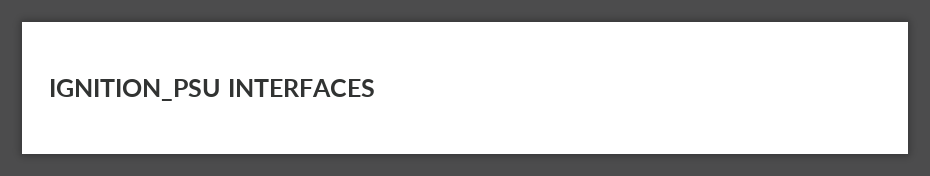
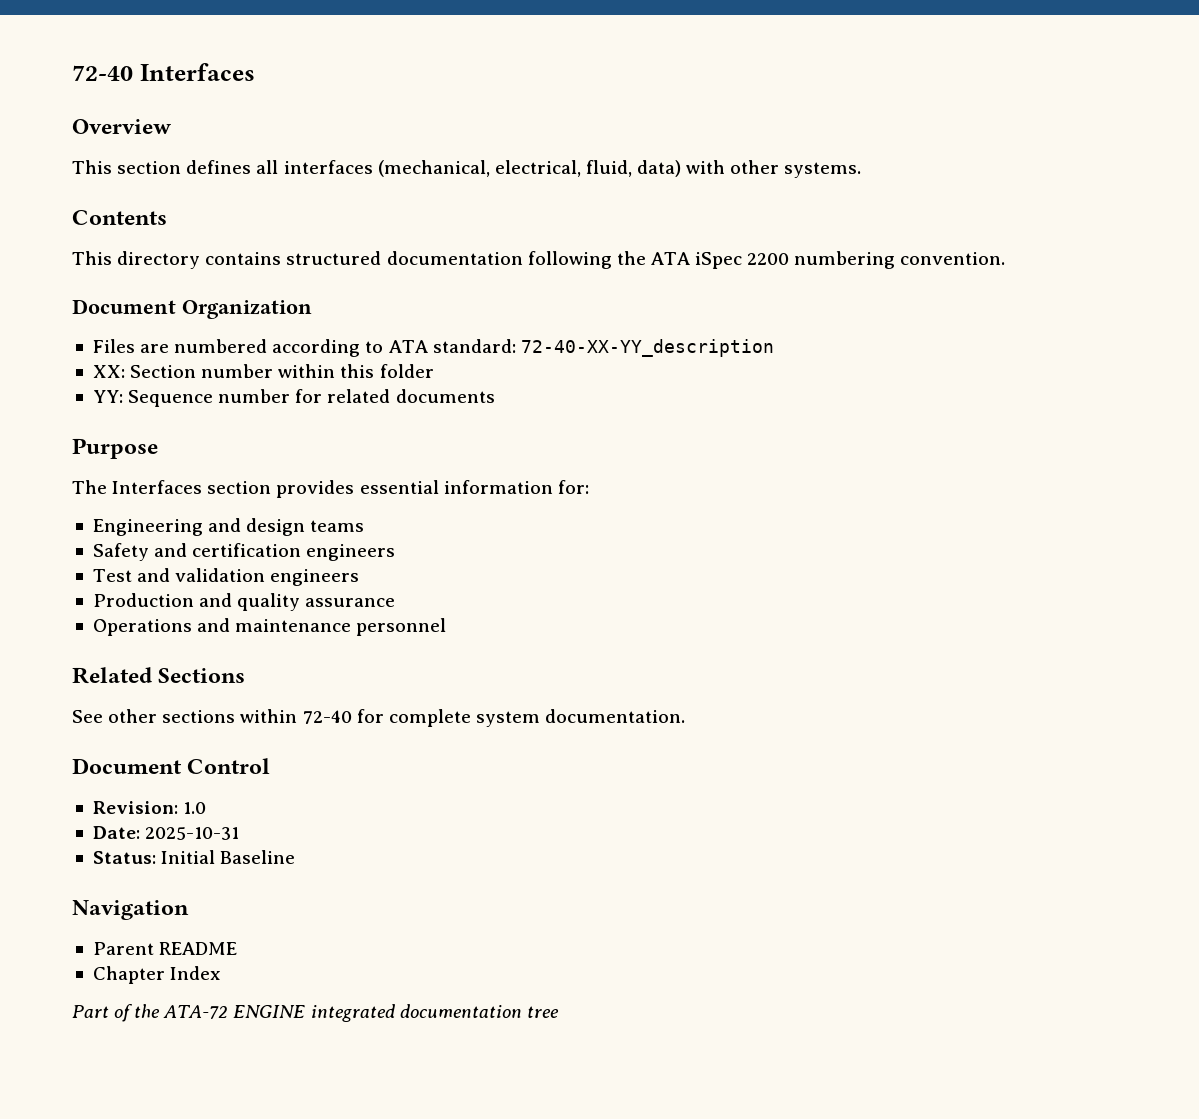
- IGNITION_PSU INTERFACES
+ 72-40 Interfaces
+ Overview
+ This section defines all interfaces (mechanical, electrical, fluid, data) with other systems.
+ Contents
+ This directory contains structured documentation following the ATA iSpec 2200 numbering convention.
+ Document Organization
+ Files are numbered according to ATA standard: 72-40-XX-YY_description
+ XX: Section number within this folder
+ YY: Sequence number for related documents
+ Purpose
+ The Interfaces section provides essential information for:
+ Engineering and design teams
+ Safety and certification engineers
+ Test and validation engineers
+ Production and quality assurance
+ Operations and maintenance personnel
+ Related Sections
+ See other sections within 72-40 for complete system documentation.
+ Document Control
+ Revision: 1.0
+ Date: 2025-10-31
+ Status: Initial Baseline
+ Navigation
+ Parent README
+ Chapter Index
+ Part of the ATA-72 ENGINE integrated documentation tree

